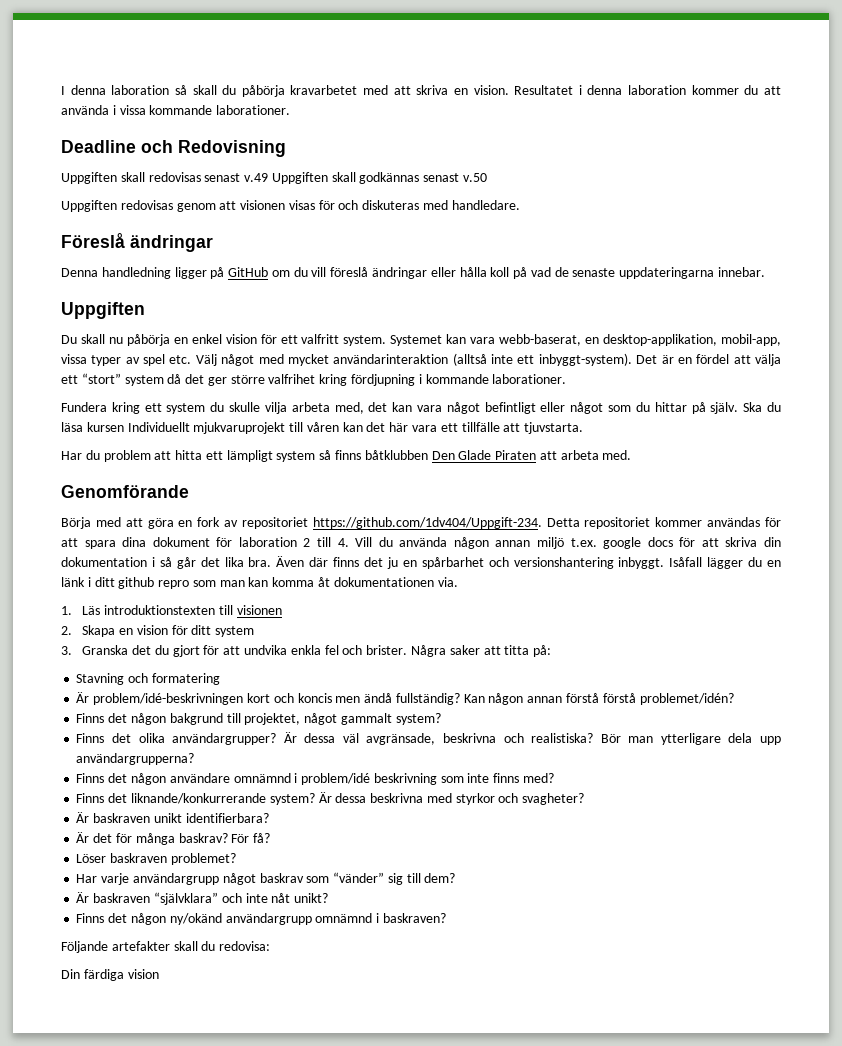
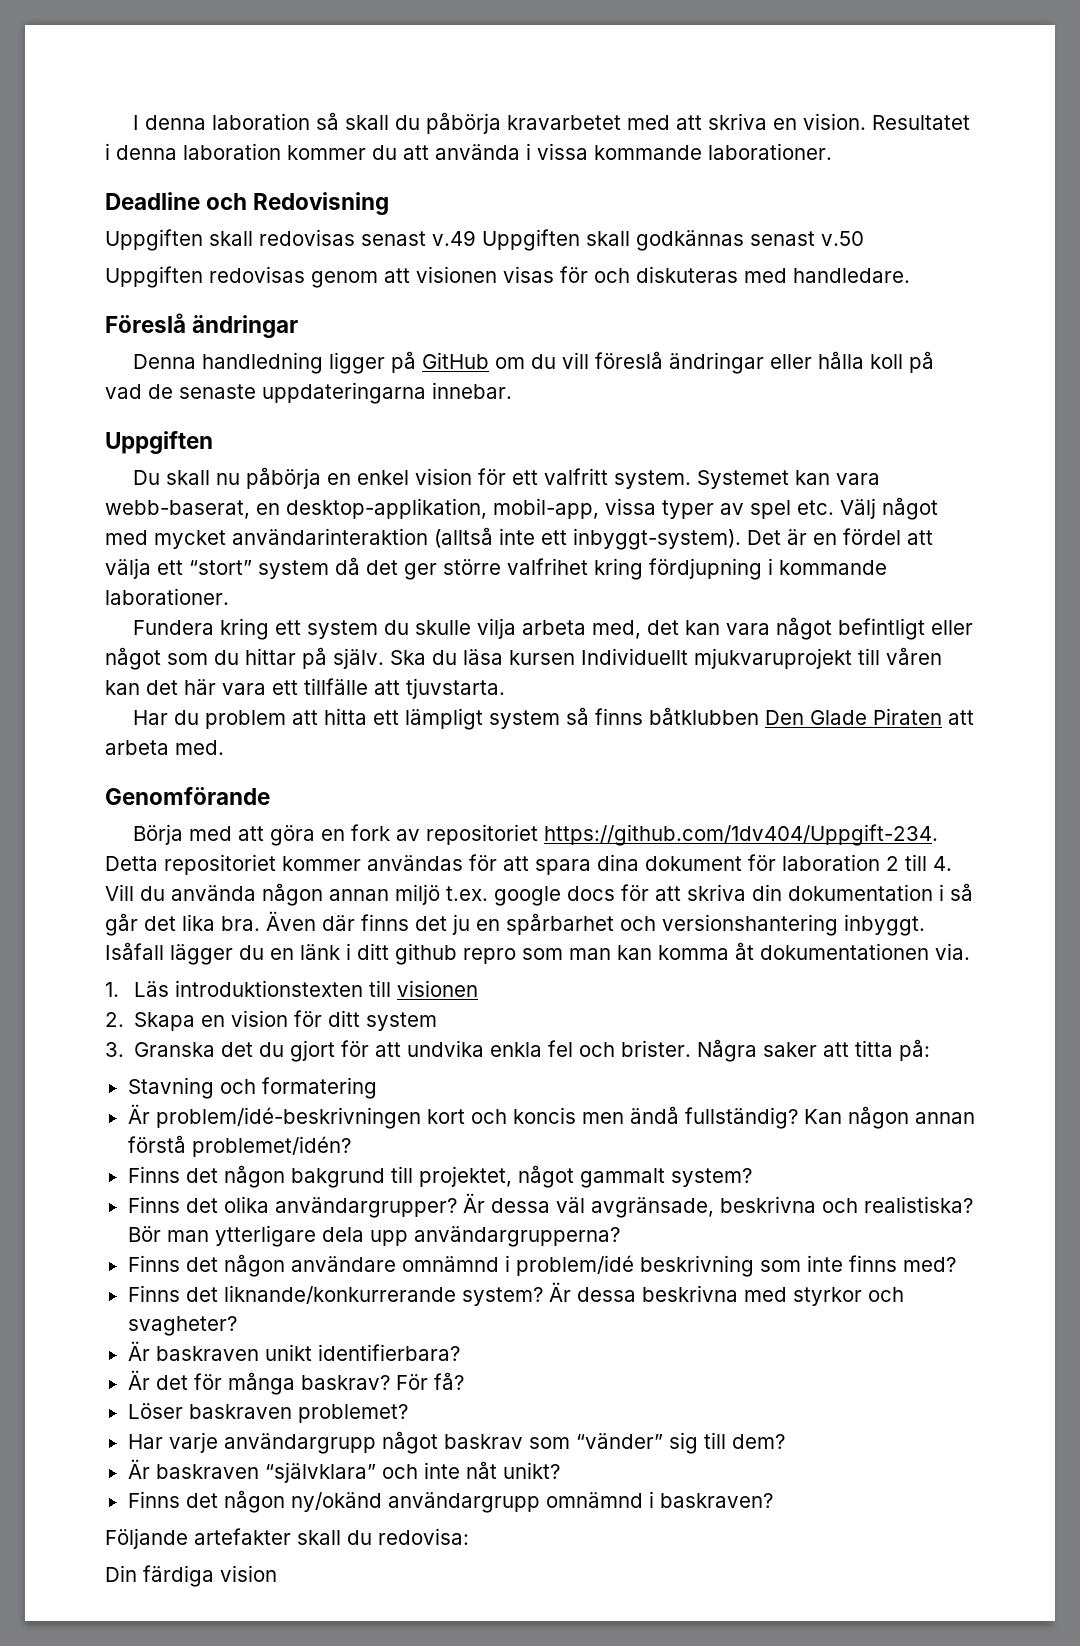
- Kan någon annan förstå förstå problemet/idén?
+ Kan någon annan förstå problemet/idén?

